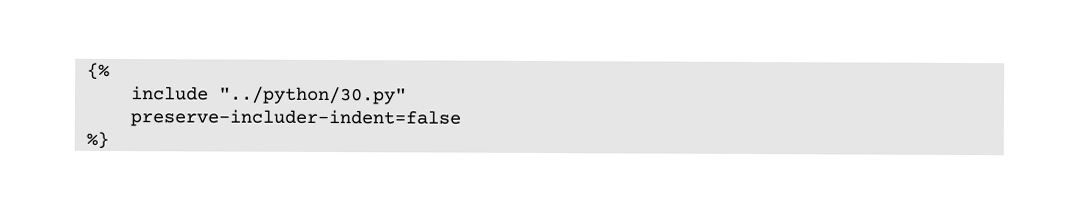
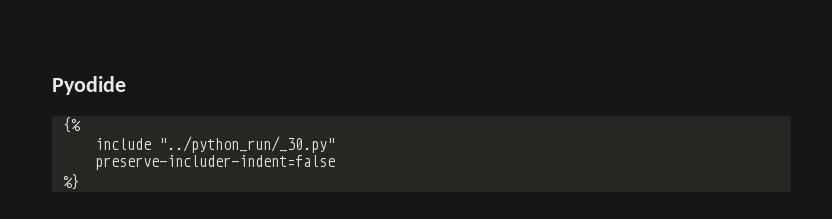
+ Pyodide
- include "../python/30.py"
+ include "../python_run/_30.py"

